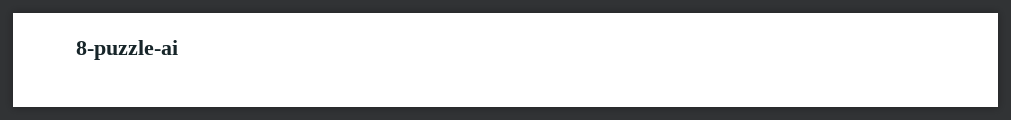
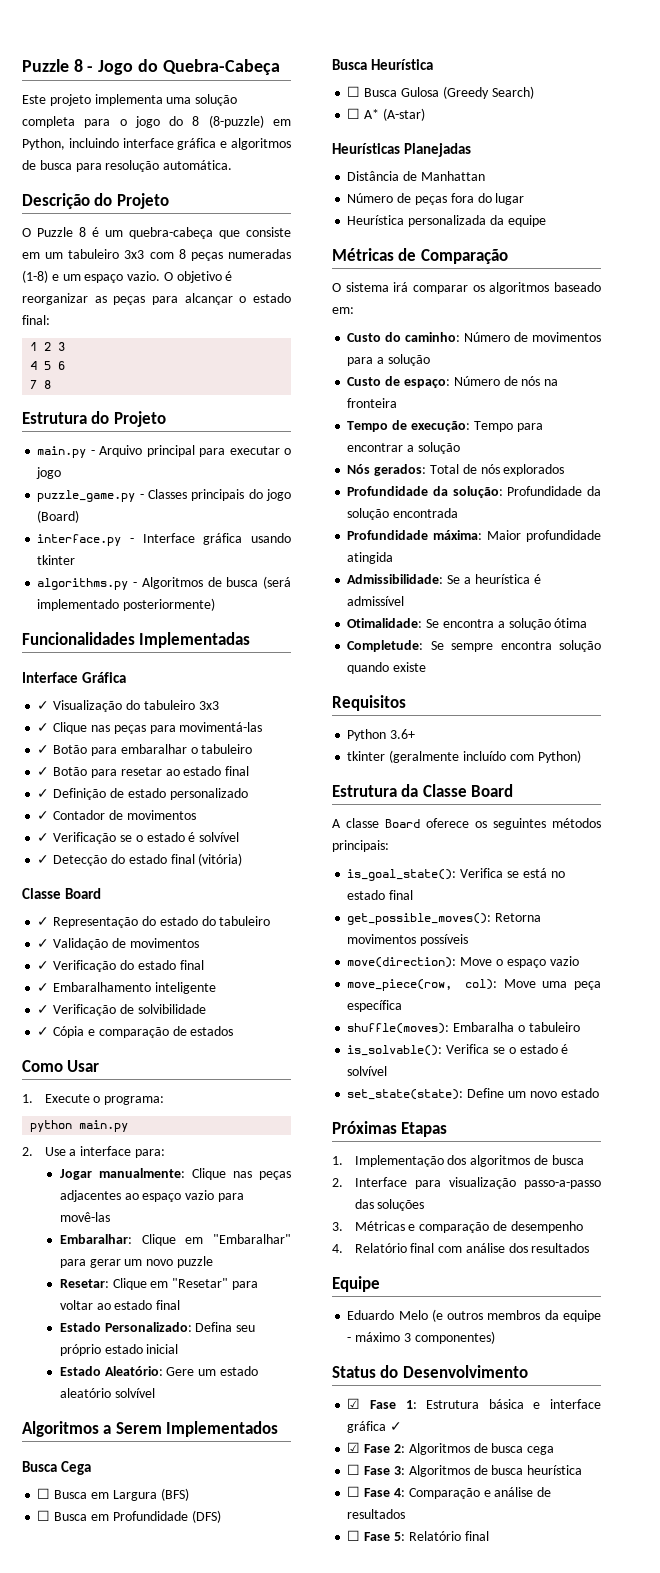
- 8-puzzle-ai
+ Puzzle 8 - Jogo do Quebra-Cabeça
+ Este projeto implementa uma solução completa para o jogo do 8 (8-puzzle) em Python, incluindo interface gráfica e algoritmos de busca para resolução automática.
+ Descrição do Projeto
+ O Puzzle 8 é um quebra-cabeça que consiste em um tabuleiro 3x3 com 8 peças numeradas (1-8) e um espaço vazio. O objetivo é reorganizar as peças para alcançar o estado final:
+ 1 2 3
+ 4 5 6
+ 7 8
+ Estrutura do Projeto
+ main.py - Arquivo principal para executar o jogo
+ puzzle_game.py - Classes principais do jogo (Board)
+ interface.py - Interface gráfica usando tkinter
+ algorithms.py - Algoritmos de busca (será implementado posteriormente)
+ Funcionalidades Implementadas
+ Interface Gráfica
+ ✓ Visualização do tabuleiro 3x3
+ ✓ Clique nas peças para movimentá-las
+ ✓ Botão para embaralhar o tabuleiro
+ ✓ Botão para resetar ao estado final
+ ✓ Definição de estado personalizado
+ ✓ Contador de movimentos
+ ✓ Verificação se o estado é solvível
+ ✓ Detecção do estado final (vitória)
+ Classe Board
+ ✓ Representação do estado do tabuleiro
+ ✓ Validação de movimentos
+ ✓ Verificação do estado final
+ ✓ Embaralhamento inteligente
+ ✓ Verificação de solvibilidade
+ ✓ Cópia e comparação de estados
+ Como Usar
+ 1. Execute o programa:
+ python main.py
+ 2. Use a interface para:
+ Jogar manualmente: Clique nas peças adjacentes ao espaço vazio para movê-las
+ Embaralhar: Clique em "Embaralhar" para gerar um novo puzzle
+ Resetar: Clique em "Resetar" para voltar ao estado final
+ Estado Personalizado: Defina seu próprio estado inicial
+ Estado Aleatório: Gere um estado aleatório solvível
+ Algoritmos a Serem Implementados
+ Busca Cega
+ ☐ Busca em Largura (BFS)
+ ☐ Busca em Profundidade (DFS)
+ Busca Heurística
+ ☐ Busca Gulosa (Greedy Search)
+ ☐ A* (A-star)
+ Heurísticas Planejadas
+ Distância de Manhattan
+ Número de peças fora do lugar
+ Heurística personalizada da equipe
+ Métricas de Comparação
+ O sistema irá comparar os algoritmos baseado em:
+ Custo do caminho: Número de movimentos para a solução
+ Custo de espaço: Número de nós na fronteira
+ Tempo de execução: Tempo para encontrar a solução
+ Nós gerados: Total de nós explorados
+ Profundidade da solução: Profundidade da solução encontrada
+ Profundidade máxima: Maior profundidade atingida
+ Admissibilidade: Se a heurística é admissível
+ Otimalidade: Se encontra a solução ótima
+ Completude: Se sempre encontra solução quando existe
+ Requisitos
+ Python 3.6+
+ tkinter (geralmente incluído com Python)
+ Estrutura da Classe Board
+ A classe Board oferece os seguintes métodos principais:
+ is_goal_state(): Verifica se está no estado final
+ get_possible_moves(): Retorna movimentos possíveis
+ move(direction): Move o espaço vazio
+ move_piece(row, col): Move uma peça específica
+ shuffle(moves): Embaralha o tabuleiro
+ is_solvable(): Verifica se o estado é solvível
+ set_state(state): Define um novo estado
+ Próximas Etapas
+ 1. Implementação dos algoritmos de busca
+ 2. Interface para visualização passo-a-passo das soluções
+ 3. Métricas e comparação de desempenho
+ 4. Relatório final com análise dos resultados
+ Equipe
+ Eduardo Melo (e outros membros da equipe - máximo 3 componentes)
+ Status do Desenvolvimento
+ ☑ Fase 1: Estrutura básica e interface gráfica ✓
+ ☑ Fase 2: Algoritmos de busca cega
+ ☐ Fase 3: Algoritmos de busca heurística
+ ☐ Fase 4: Comparação e análise de resultados
+ ☐ Fase 5: Relatório final

